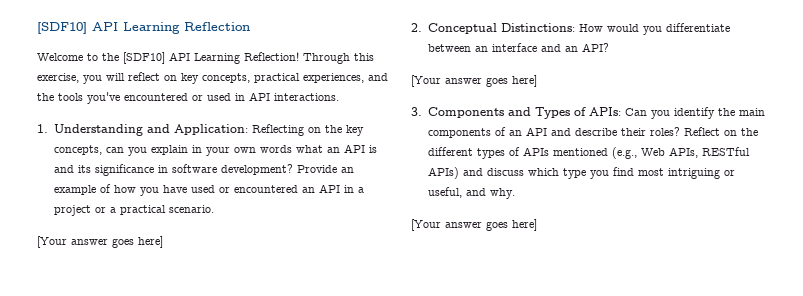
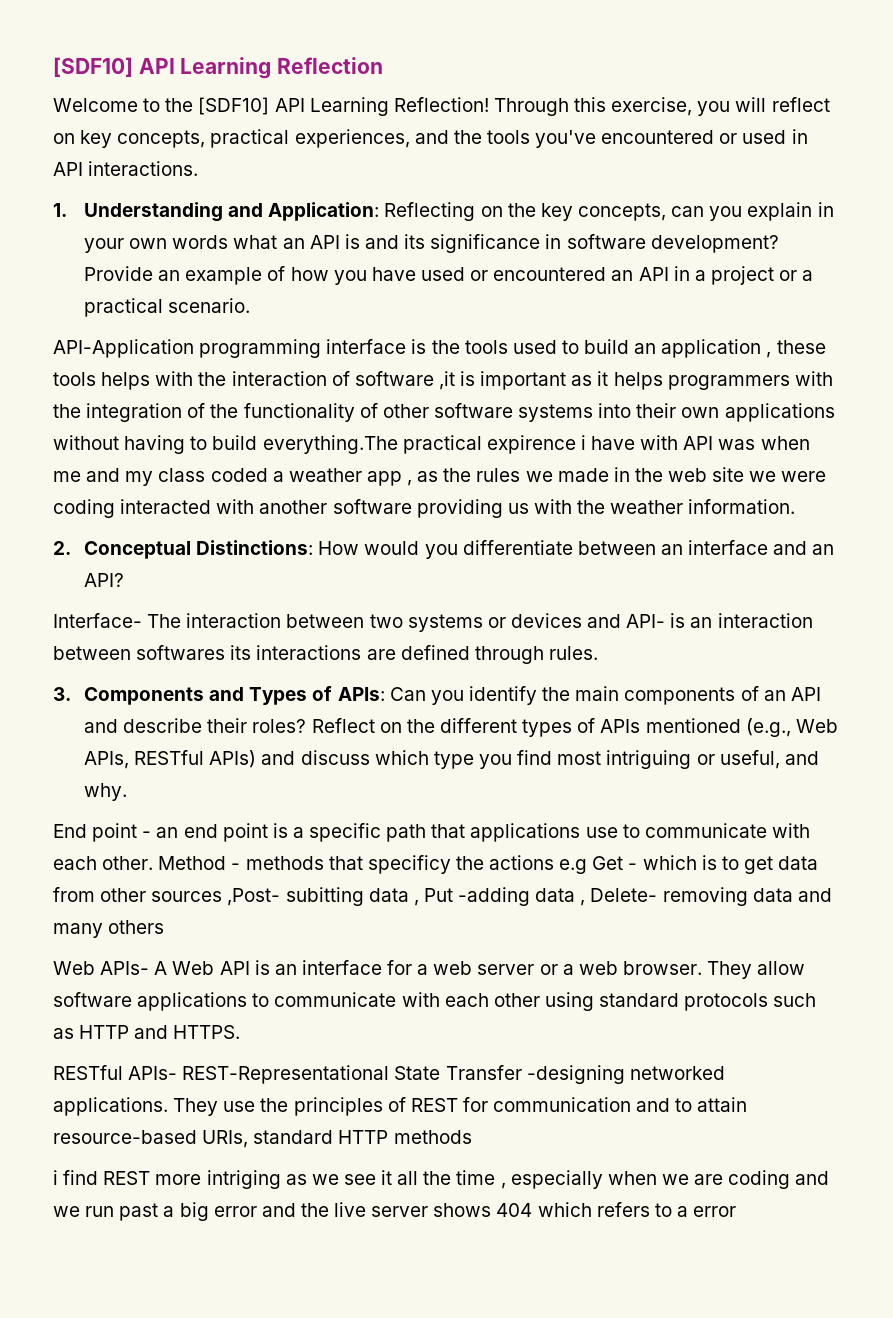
  Provide an example of how you have used or encountered an API in a project or a practical scenario.
- [Your answer goes here]
+ API-Application programming interface is the tools used to build an application , these tools helps with the interaction of software ,it is important as it helps programmers with the integration of the functionality of other software systems into their own applications without having to build everything.The practical expirence i have with API was when me and my class coded a weather app , as the rules we made in the web site we were coding interacted with another software providing us with the weather information.
  2. Conceptual Distinctions: How would you differentiate between an interface and an API?
- [Your answer goes here]
+ Interface- The interaction between two systems or devices and API- is an interaction between softwares its interactions are defined through rules.
  Reflect on the different types of APIs mentioned (e.g., Web APIs, RESTful APIs) and discuss which type you find most intriguing or useful, and why.
- [Your answer goes here]
+ End point - an end point is a specific path that applications use to communicate with each other. Method - methods that specificy the actions e.g Get - which is to get data from other sources ,Post- subitting data , Put -adding data , Delete- removing data and many others
+ Web APIs- A Web API is an interface for a web server or a web browser. They allow software applications to communicate with each other using standard protocols such as HTTP and HTTPS.
+ RESTful APIs- REST-Representational State Transfer -designing networked applications. They use the principles of REST for communication and to attain resource-based URIs, standard HTTP methods
+ i find REST more intriging as we see it all the time , especially when we are coding and we run past a big error and the live server shows 404 which refers to a error

